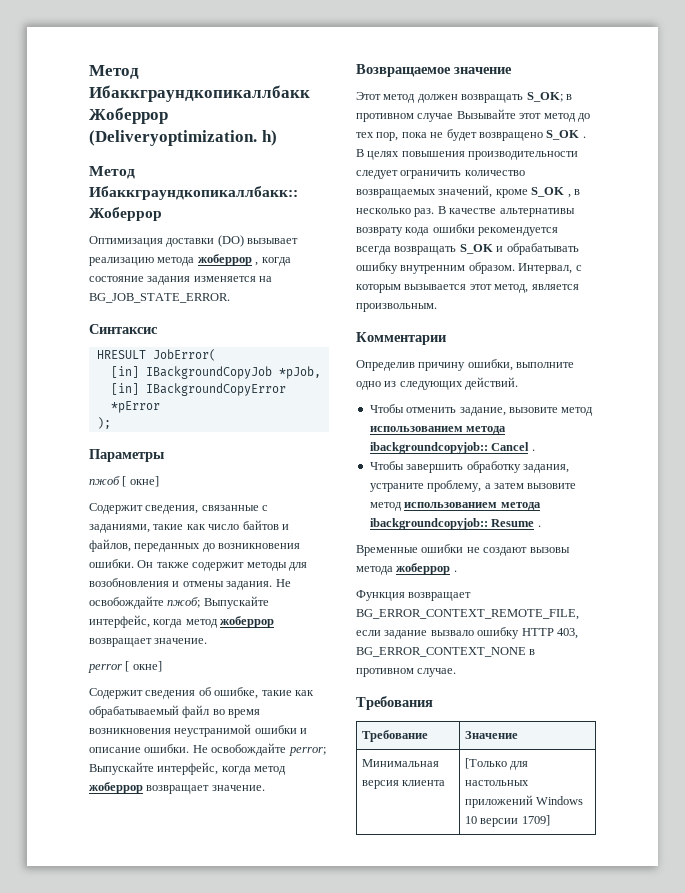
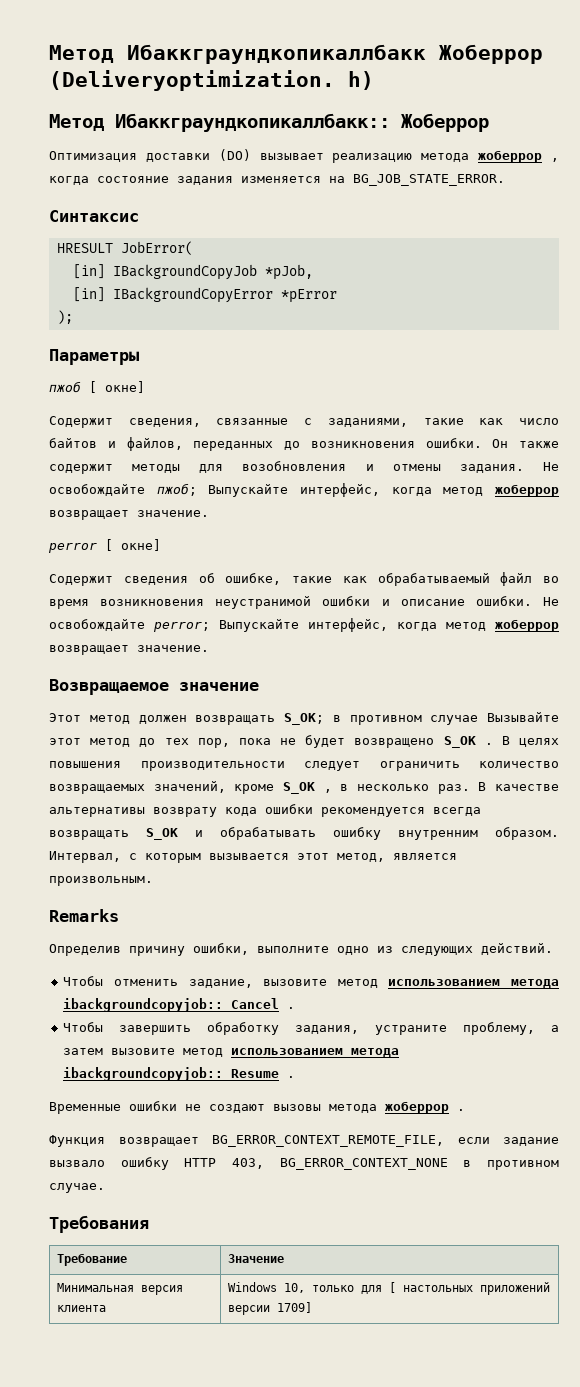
- Комментарии
+ Remarks
- Минимальная версия клиента | [Только для настольных приложений Windows 10 версии 1709]
+ Минимальная версия клиента | Windows 10, только для [ настольных приложений версии 1709]

